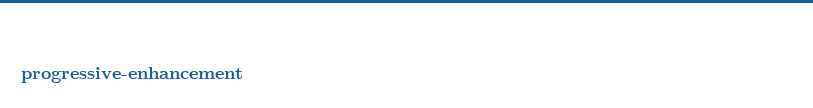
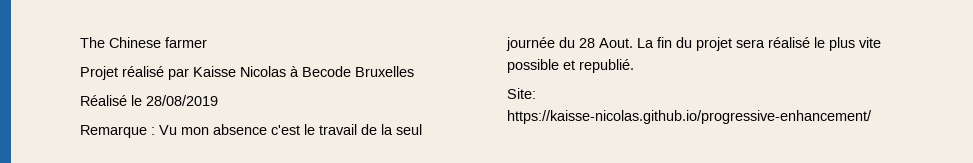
- progressive-enhancement
+ The Chinese farmer
+ Projet réalisé par Kaisse Nicolas à Becode Bruxelles
+ Réalisé le 28/08/2019
+ Remarque : Vu mon absence c'est le travail de la seul journée du 28 Aout. La fin du projet sera réalisé le plus vite possible et republié.
+ Site: https://kaisse-nicolas.github.io/progressive-enhancement/

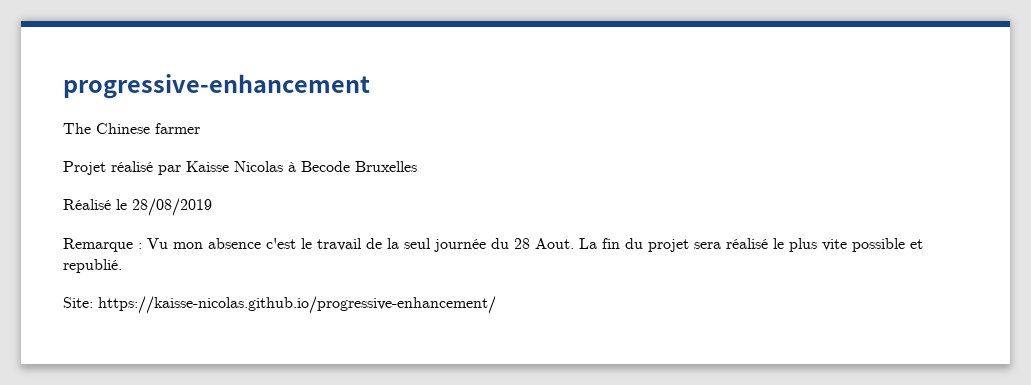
+ progressive-enhancement

